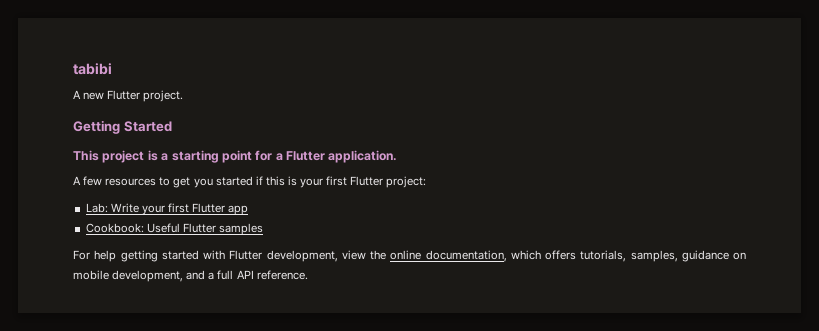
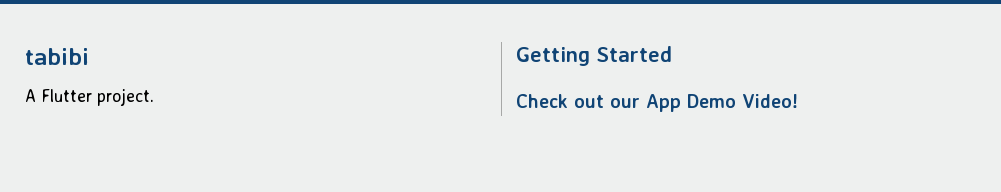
- A new Flutter project.
+ A Flutter project.
- This project is a starting point for a Flutter application.
- A few resources to get you started if this is your first Flutter project:
- Lab: Write your first Flutter app
- Cookbook: Useful Flutter samples
- For help getting started with Flutter development, view the online documentation, which offers tutorials, samples, guidance on mobile development, and a full API reference.
+ Check out our App Demo Video!

